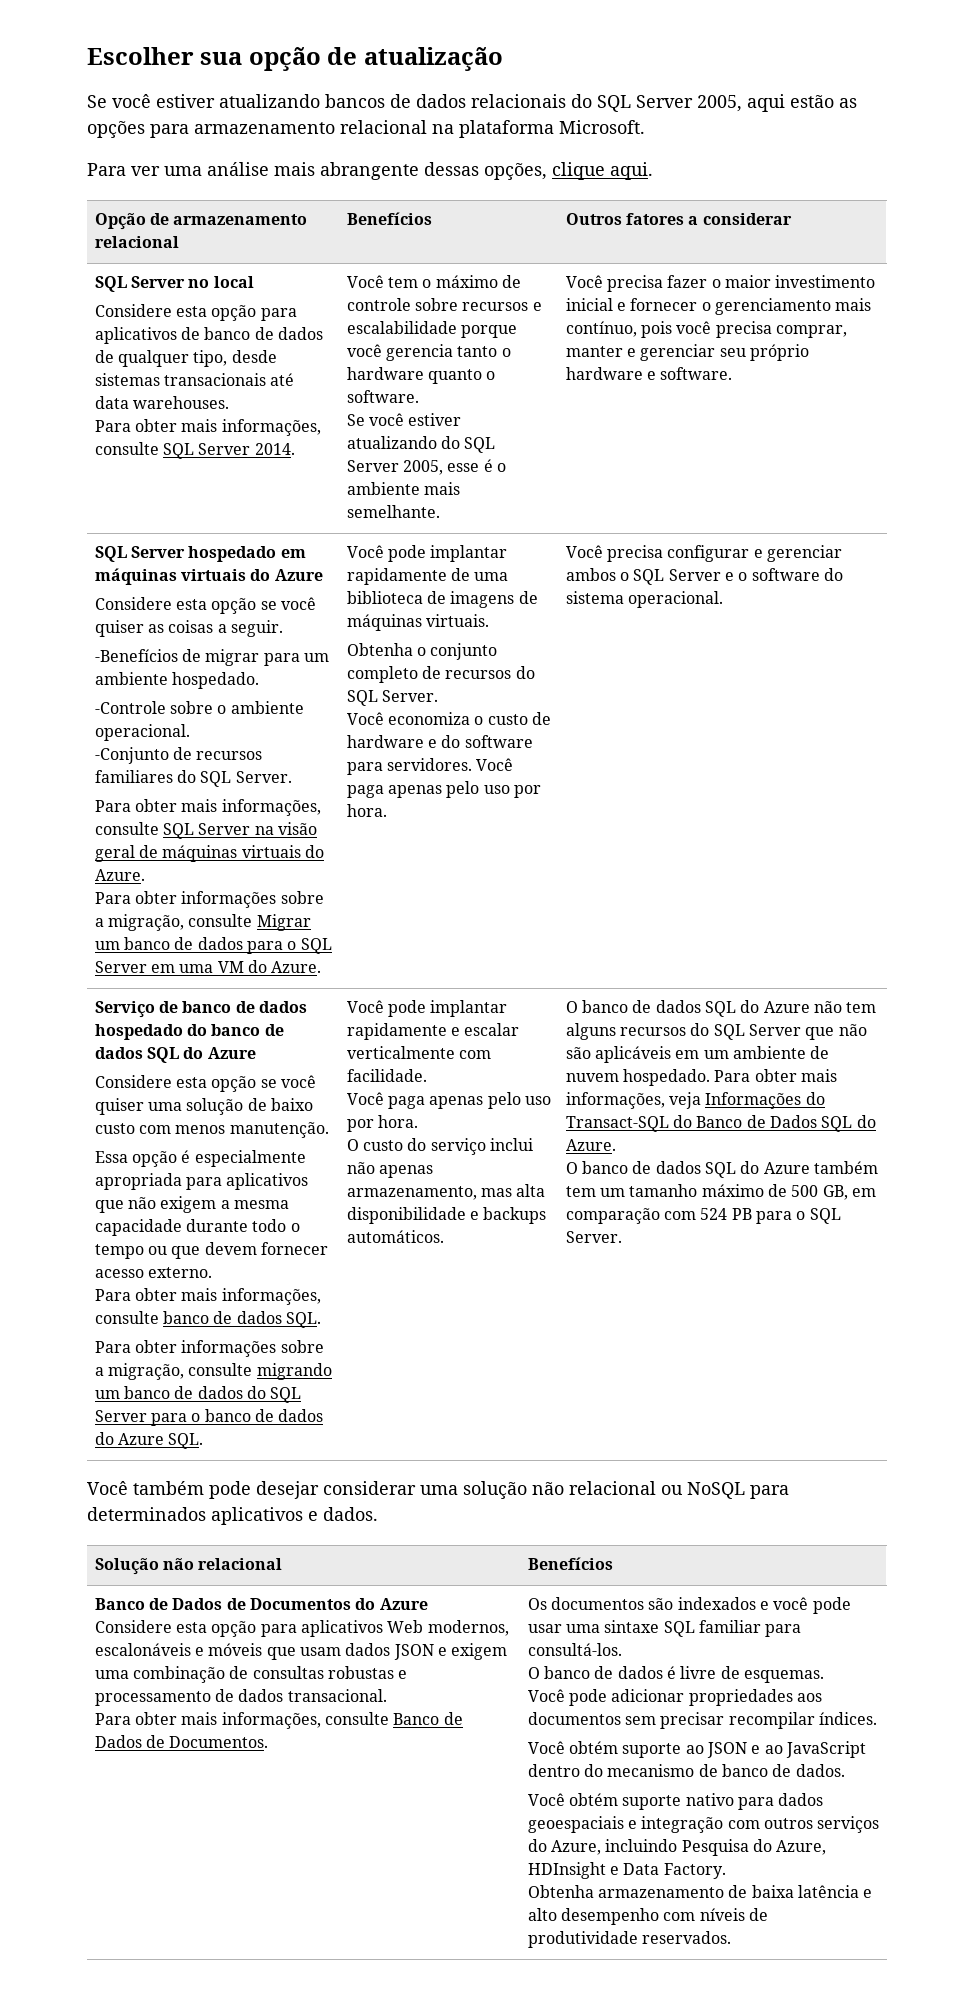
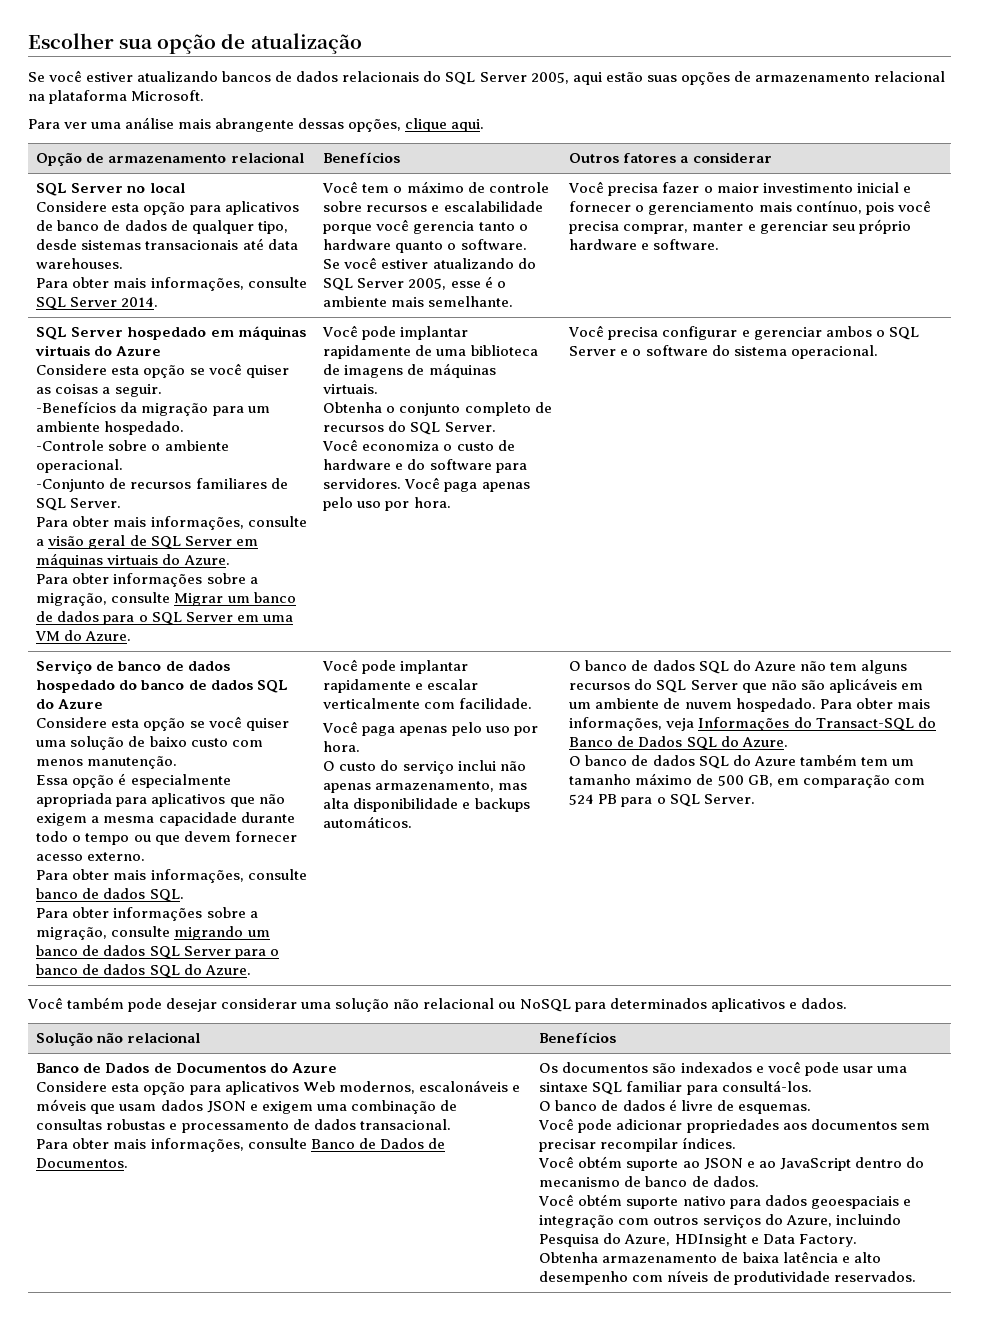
- Se você estiver atualizando bancos de dados relacionais do SQL Server 2005, aqui estão as opções para armazenamento relacional na plataforma Microsoft.
+ Se você estiver atualizando bancos de dados relacionais do SQL Server 2005, aqui estão suas opções de armazenamento relacional na plataforma Microsoft.
- -Benefícios de migrar para um ambiente hospedado.
+ -Benefícios da migração para um ambiente hospedado.
- -Conjunto de recursos familiares do SQL Server.
+ -Conjunto de recursos familiares de SQL Server.
- Para obter mais informações, consulte SQL Server na visão geral de máquinas virtuais do Azure.
+ Para obter mais informações, consulte a visão geral de SQL Server em máquinas virtuais do Azure.
- Para obter informações sobre a migração, consulte migrando um banco de dados do SQL Server para o banco de dados do Azure SQL.
+ Para obter informações sobre a migração, consulte migrando um banco de dados SQL Server para o banco de dados SQL do Azure.

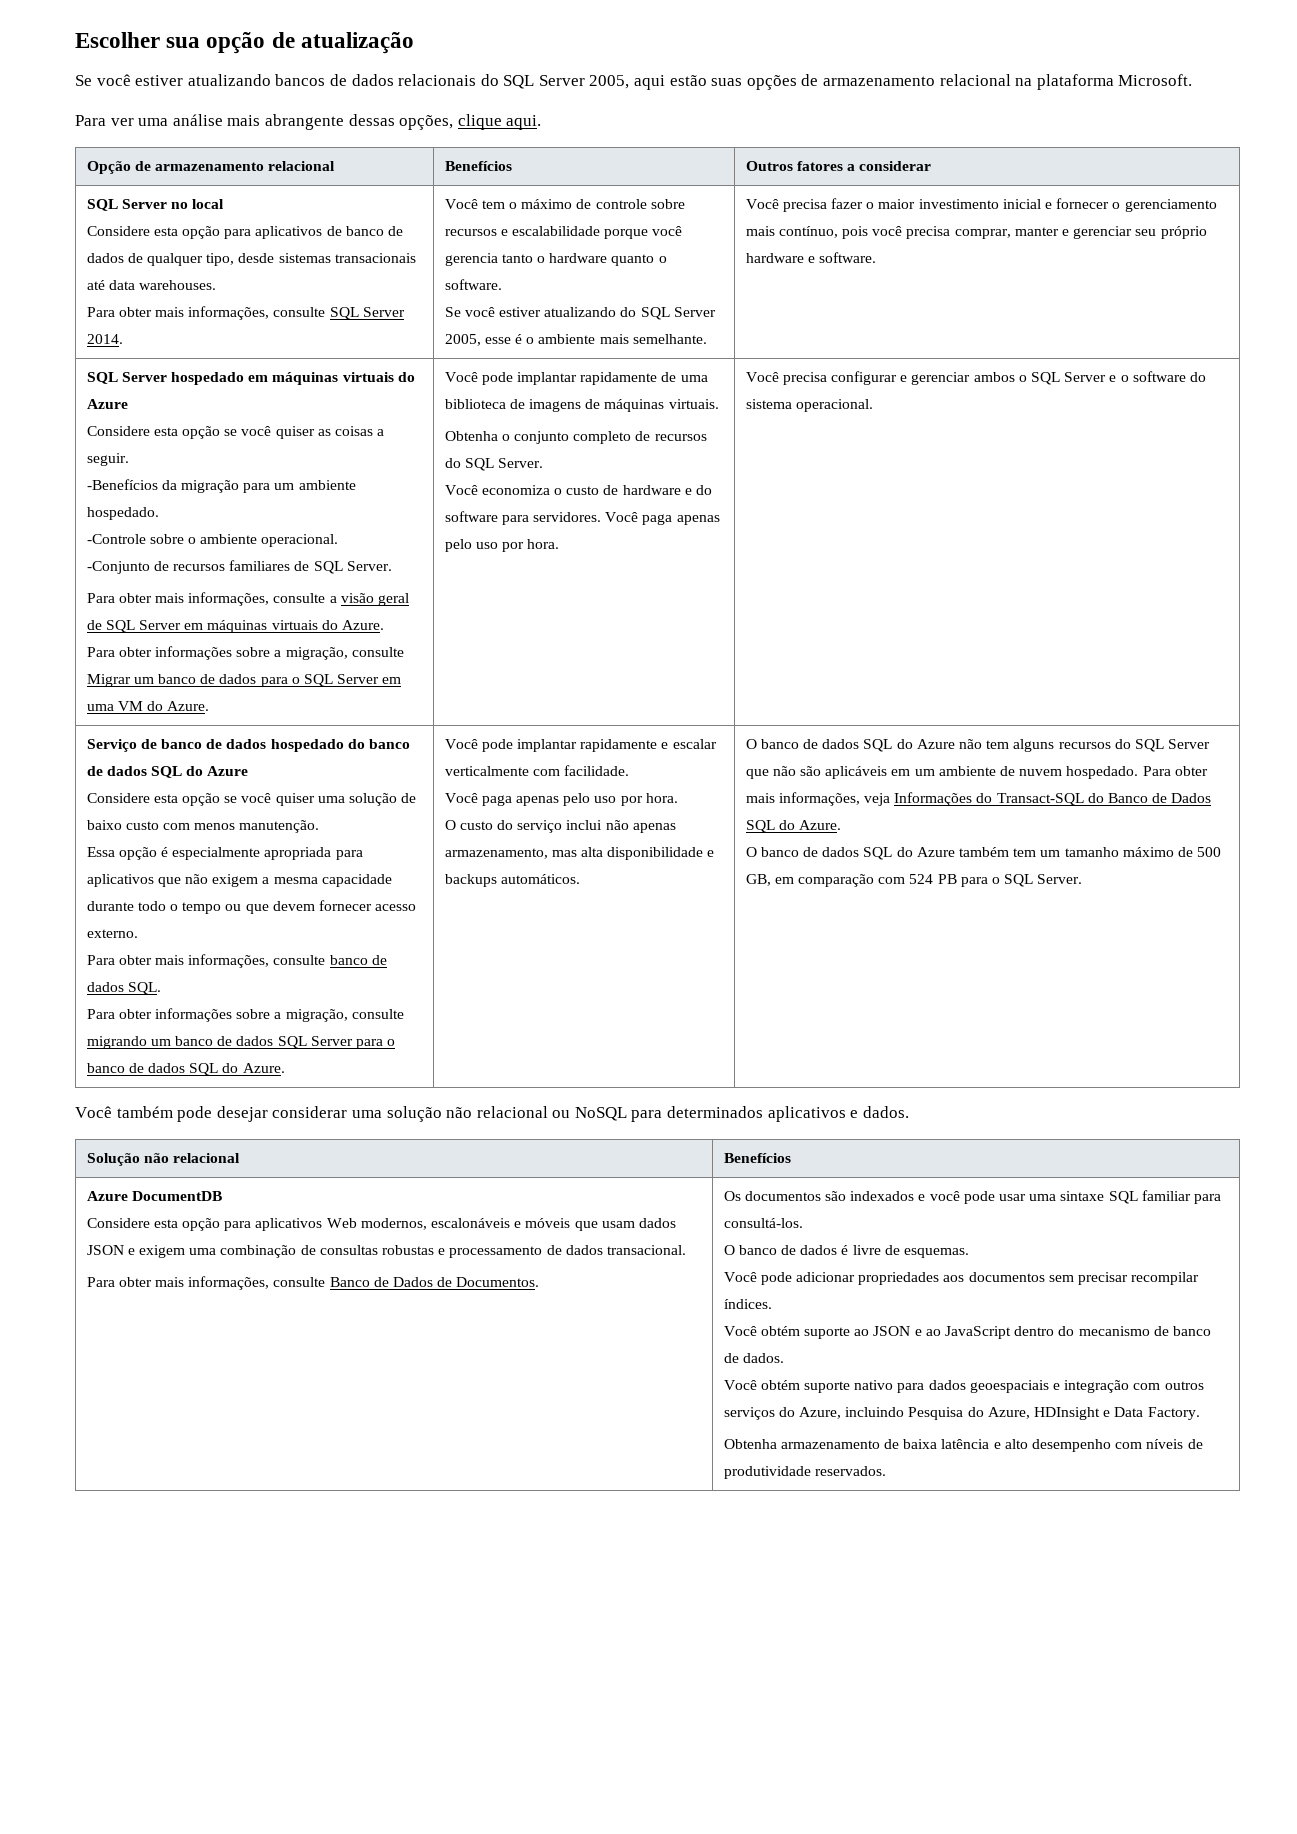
- Banco de Dados de Documentos do Azure
+ Azure DocumentDB

